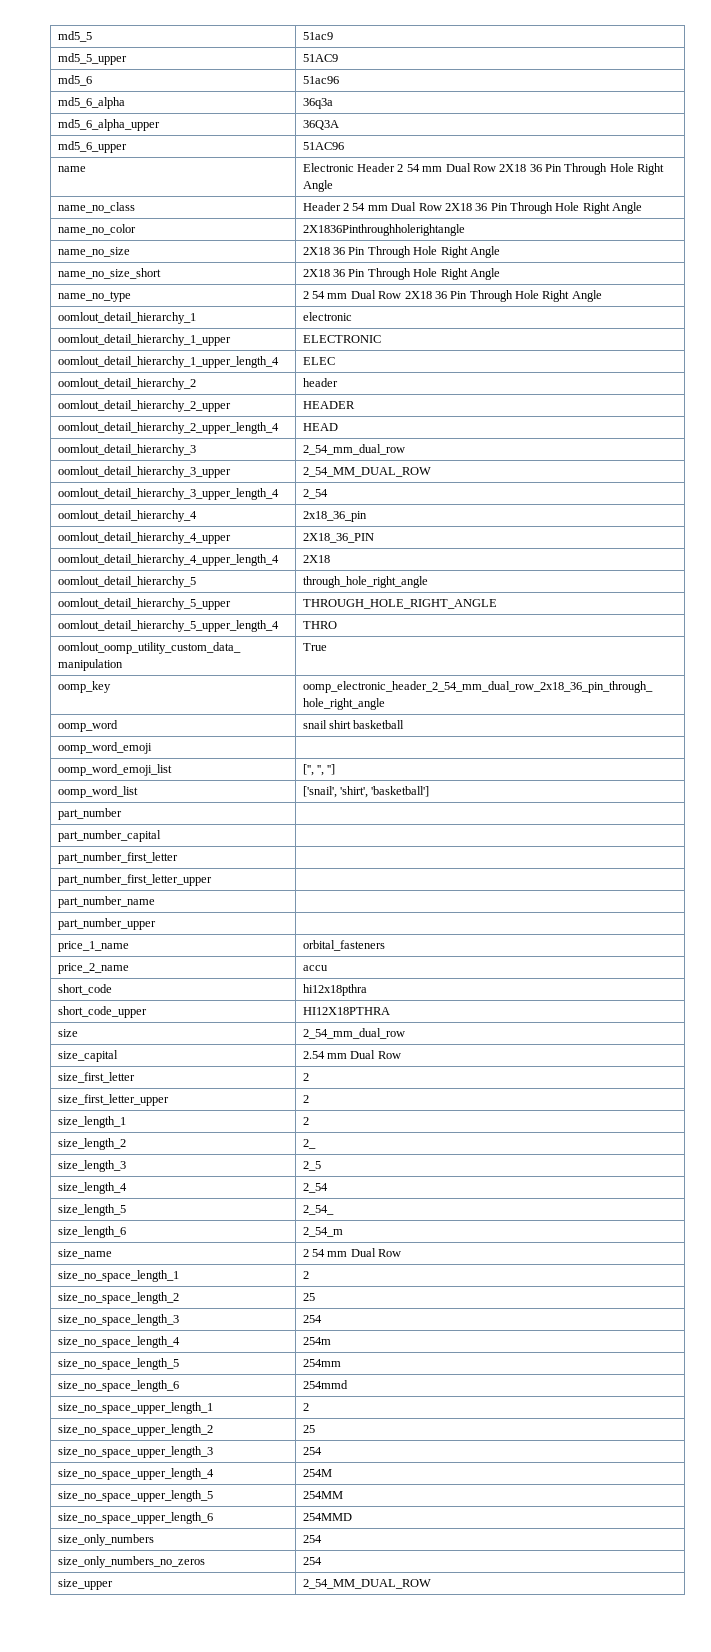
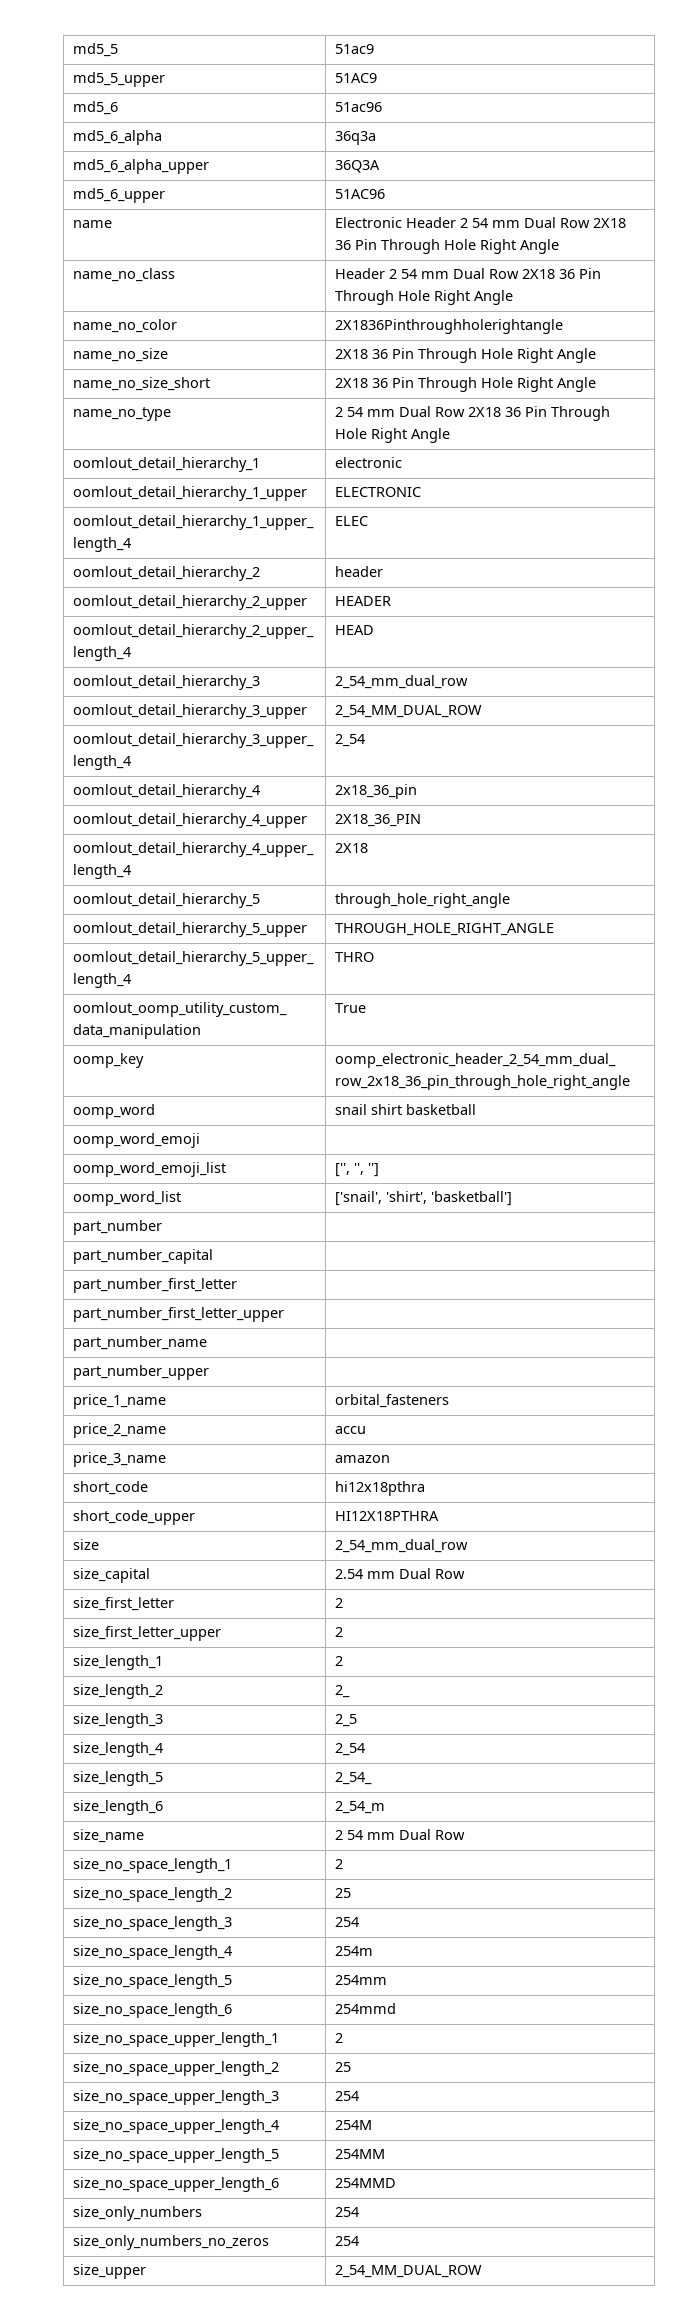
+ price_3_name | amazon

